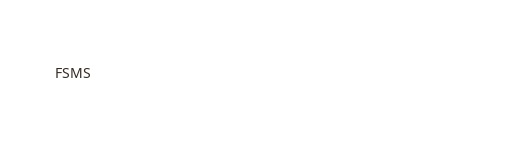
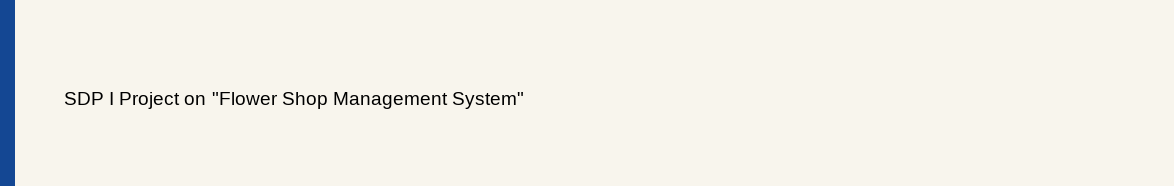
- FSMS
+ SDP I Project on "Flower Shop Management System"

